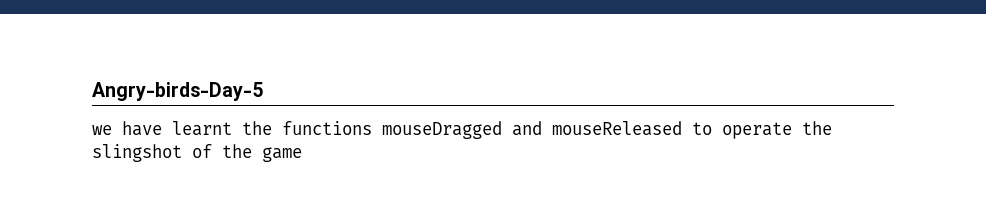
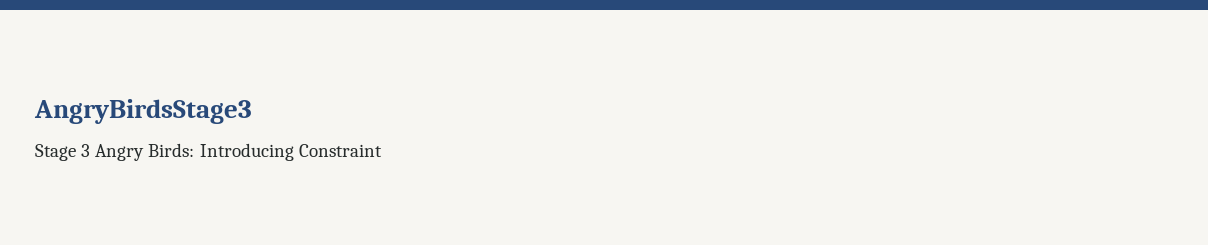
- Angry-birds-Day-5
- we have learnt the functions mouseDragged and mouseReleased to operate the slingshot of the game
+ AngryBirdsStage3
+ Stage 3 Angry Birds: Introducing Constraint

